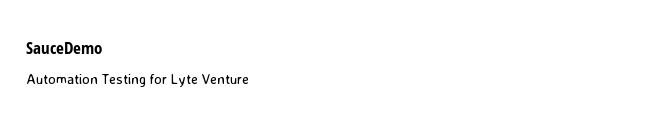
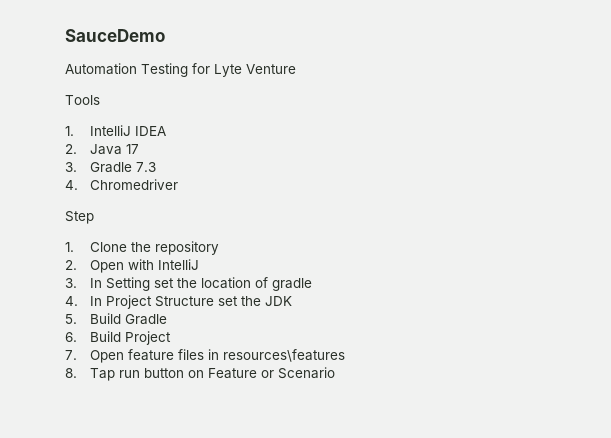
+ Tools
+ 1. IntelliJ IDEA
+ 2. Java 17
+ 3. Gradle 7.3
+ 4. Chromedriver
+ Step
+ 1. Clone the repository
+ 2. Open with IntelliJ
+ 3. In Setting set the location of gradle
+ 4. In Project Structure set the JDK
+ 5. Build Gradle
+ 6. Build Project
+ 7. Open feature files in resources\features
+ 8. Tap run button on Feature or Scenario

